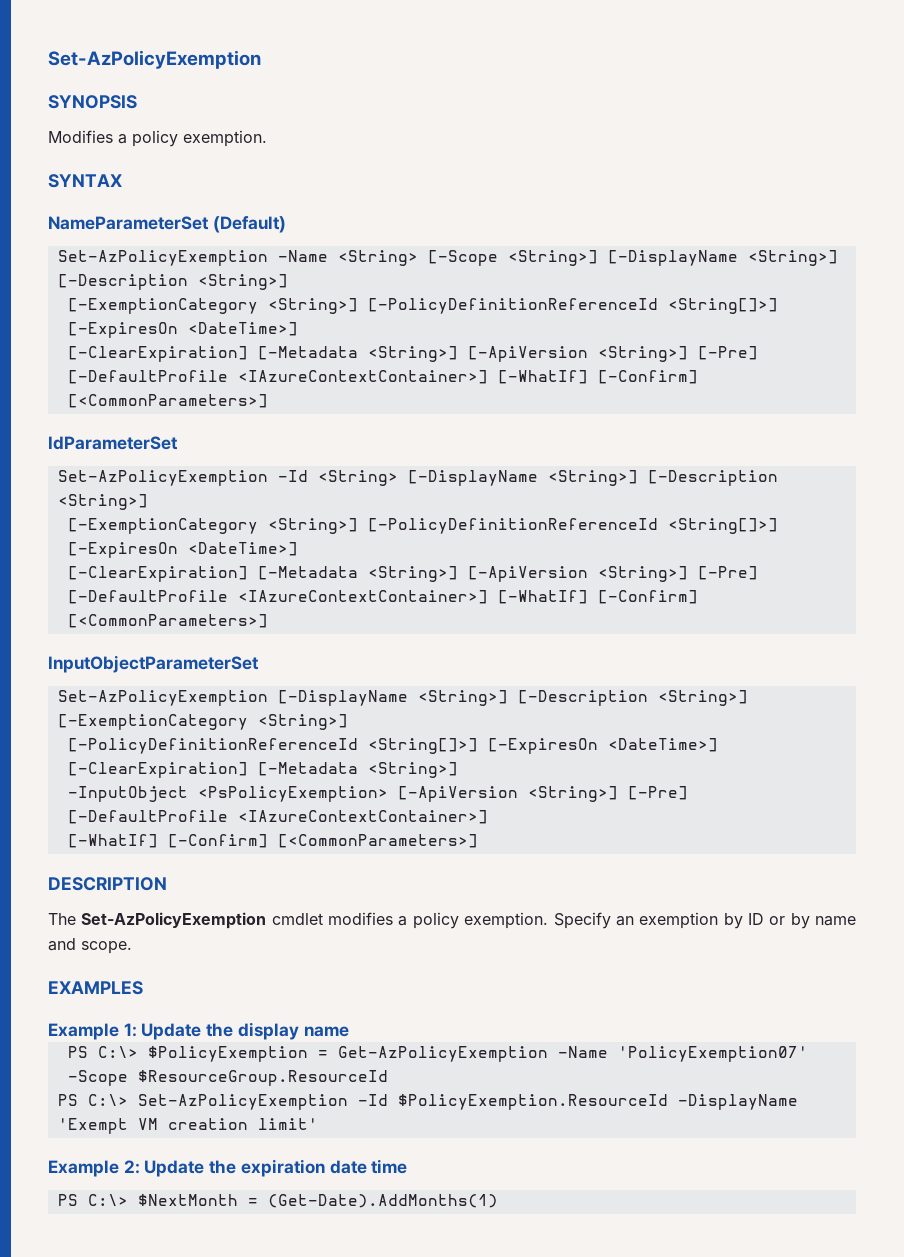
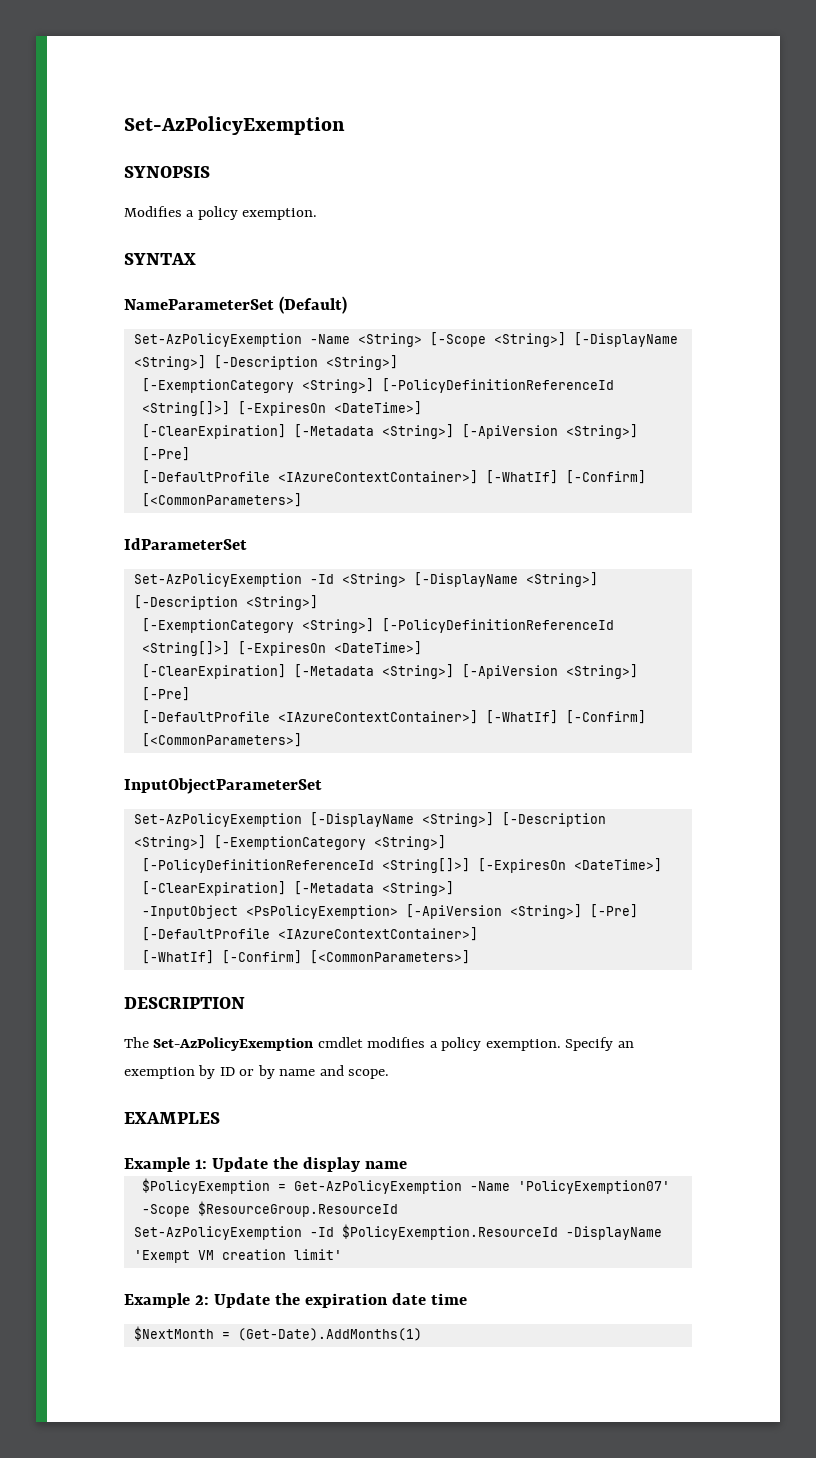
- PS C:\> $PolicyExemption = Get-AzPolicyExemption -Name 'PolicyExemption07' -Scope $ResourceGroup.ResourceId
+ $PolicyExemption = Get-AzPolicyExemption -Name 'PolicyExemption07' -Scope $ResourceGroup.ResourceId
- PS C:\> Set-AzPolicyExemption -Id $PolicyExemption.ResourceId -DisplayName 'Exempt VM creation limit'
+ Set-AzPolicyExemption -Id $PolicyExemption.ResourceId -DisplayName 'Exempt VM creation limit'
- PS C:\> $NextMonth = (Get-Date).AddMonths(1)
+ $NextMonth = (Get-Date).AddMonths(1)

